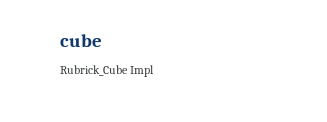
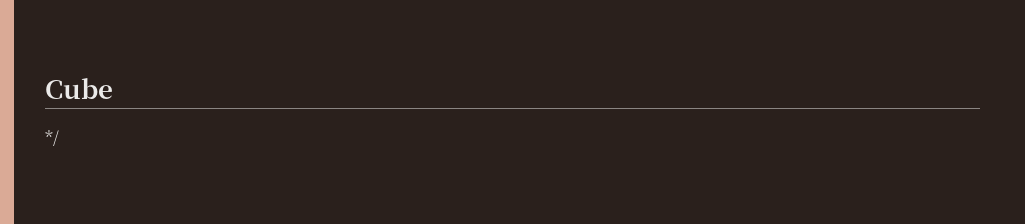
- cube
- Rubrick_Cube Impl
+ Cube
+ */

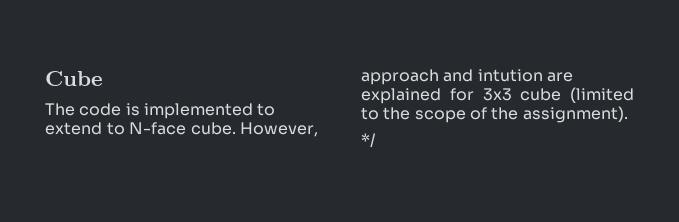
+ The code is implemented to extend to N-face cube. However, approach and intution are explained for 3x3 cube (limited to the scope of the assignment).

